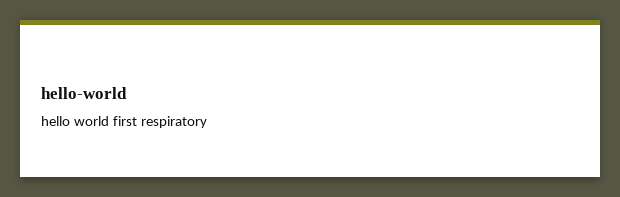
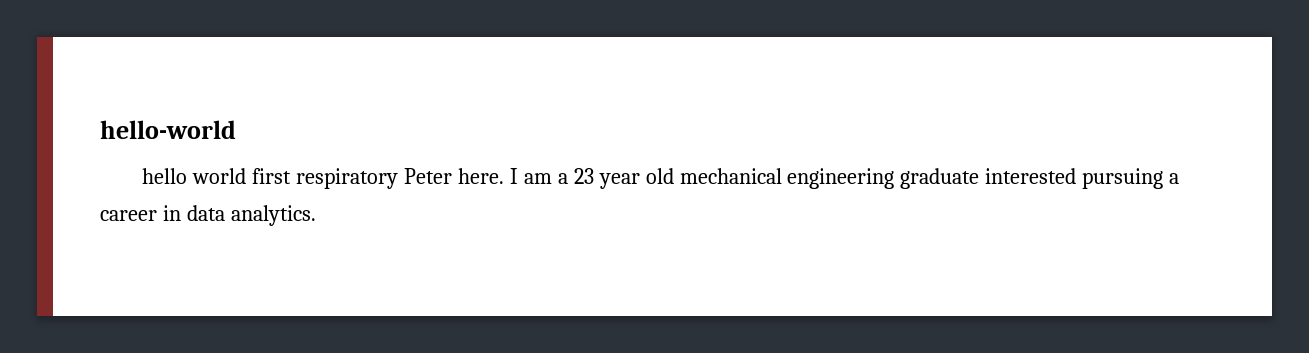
- hello world first respiratory
+ hello world first respiratory Peter here. I am a 23 year old mechanical engineering graduate interested pursuing a career in data analytics.

